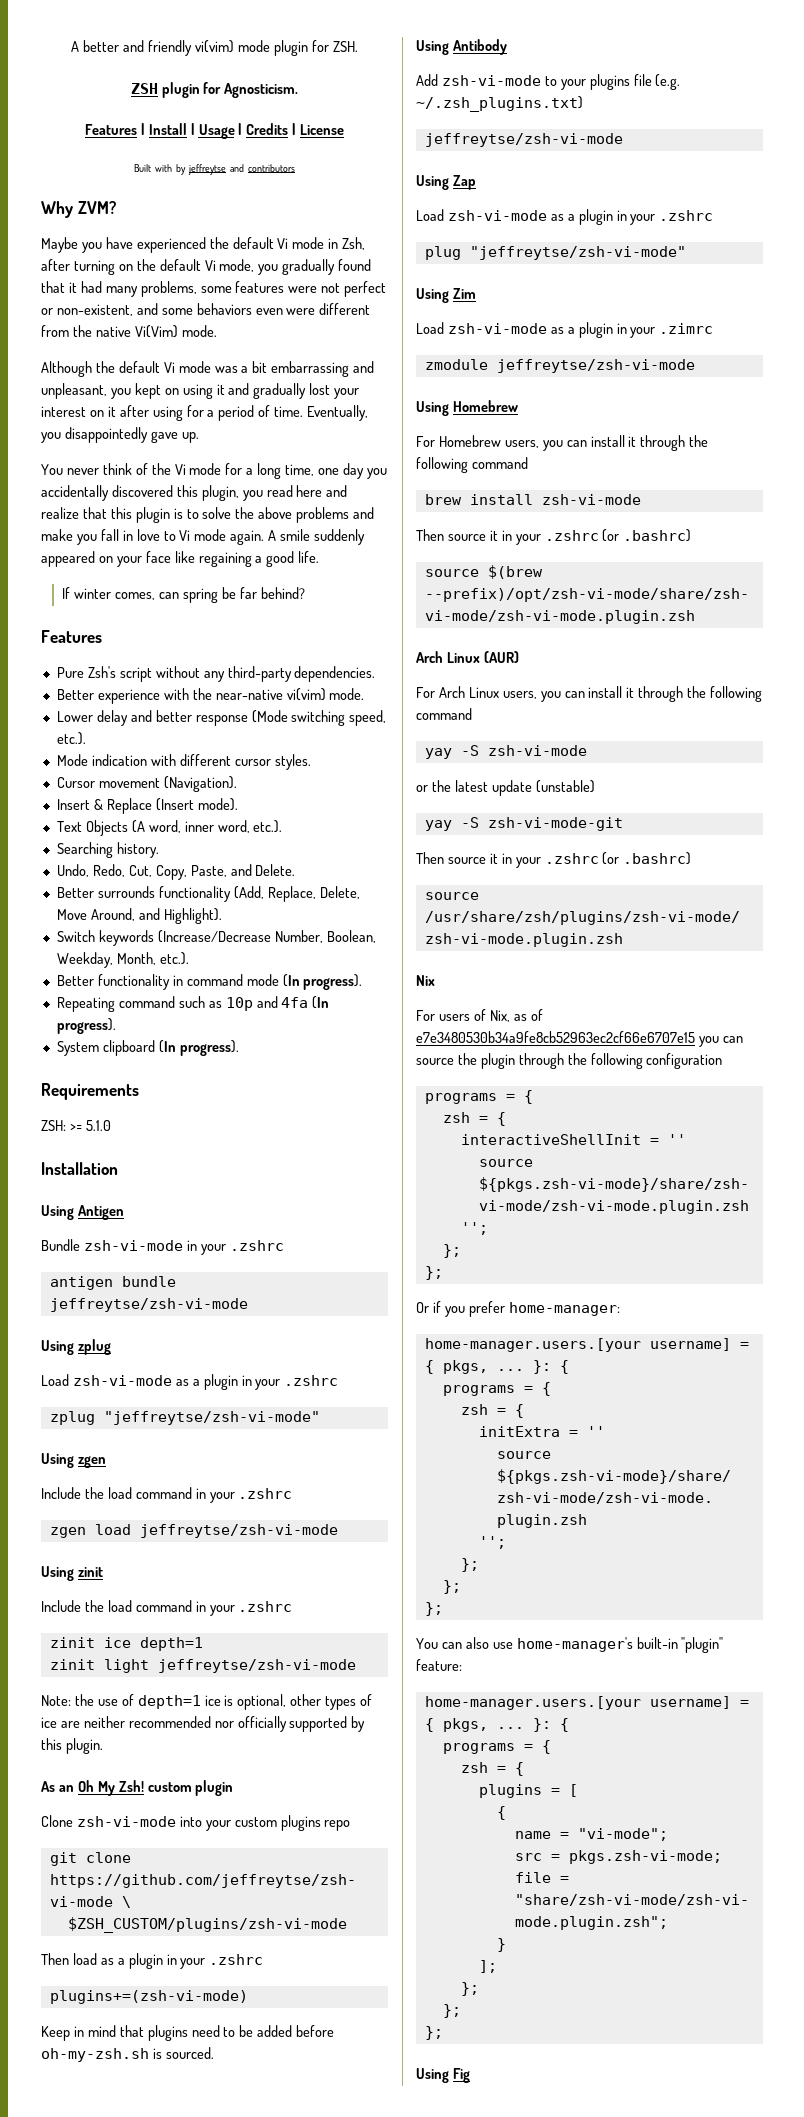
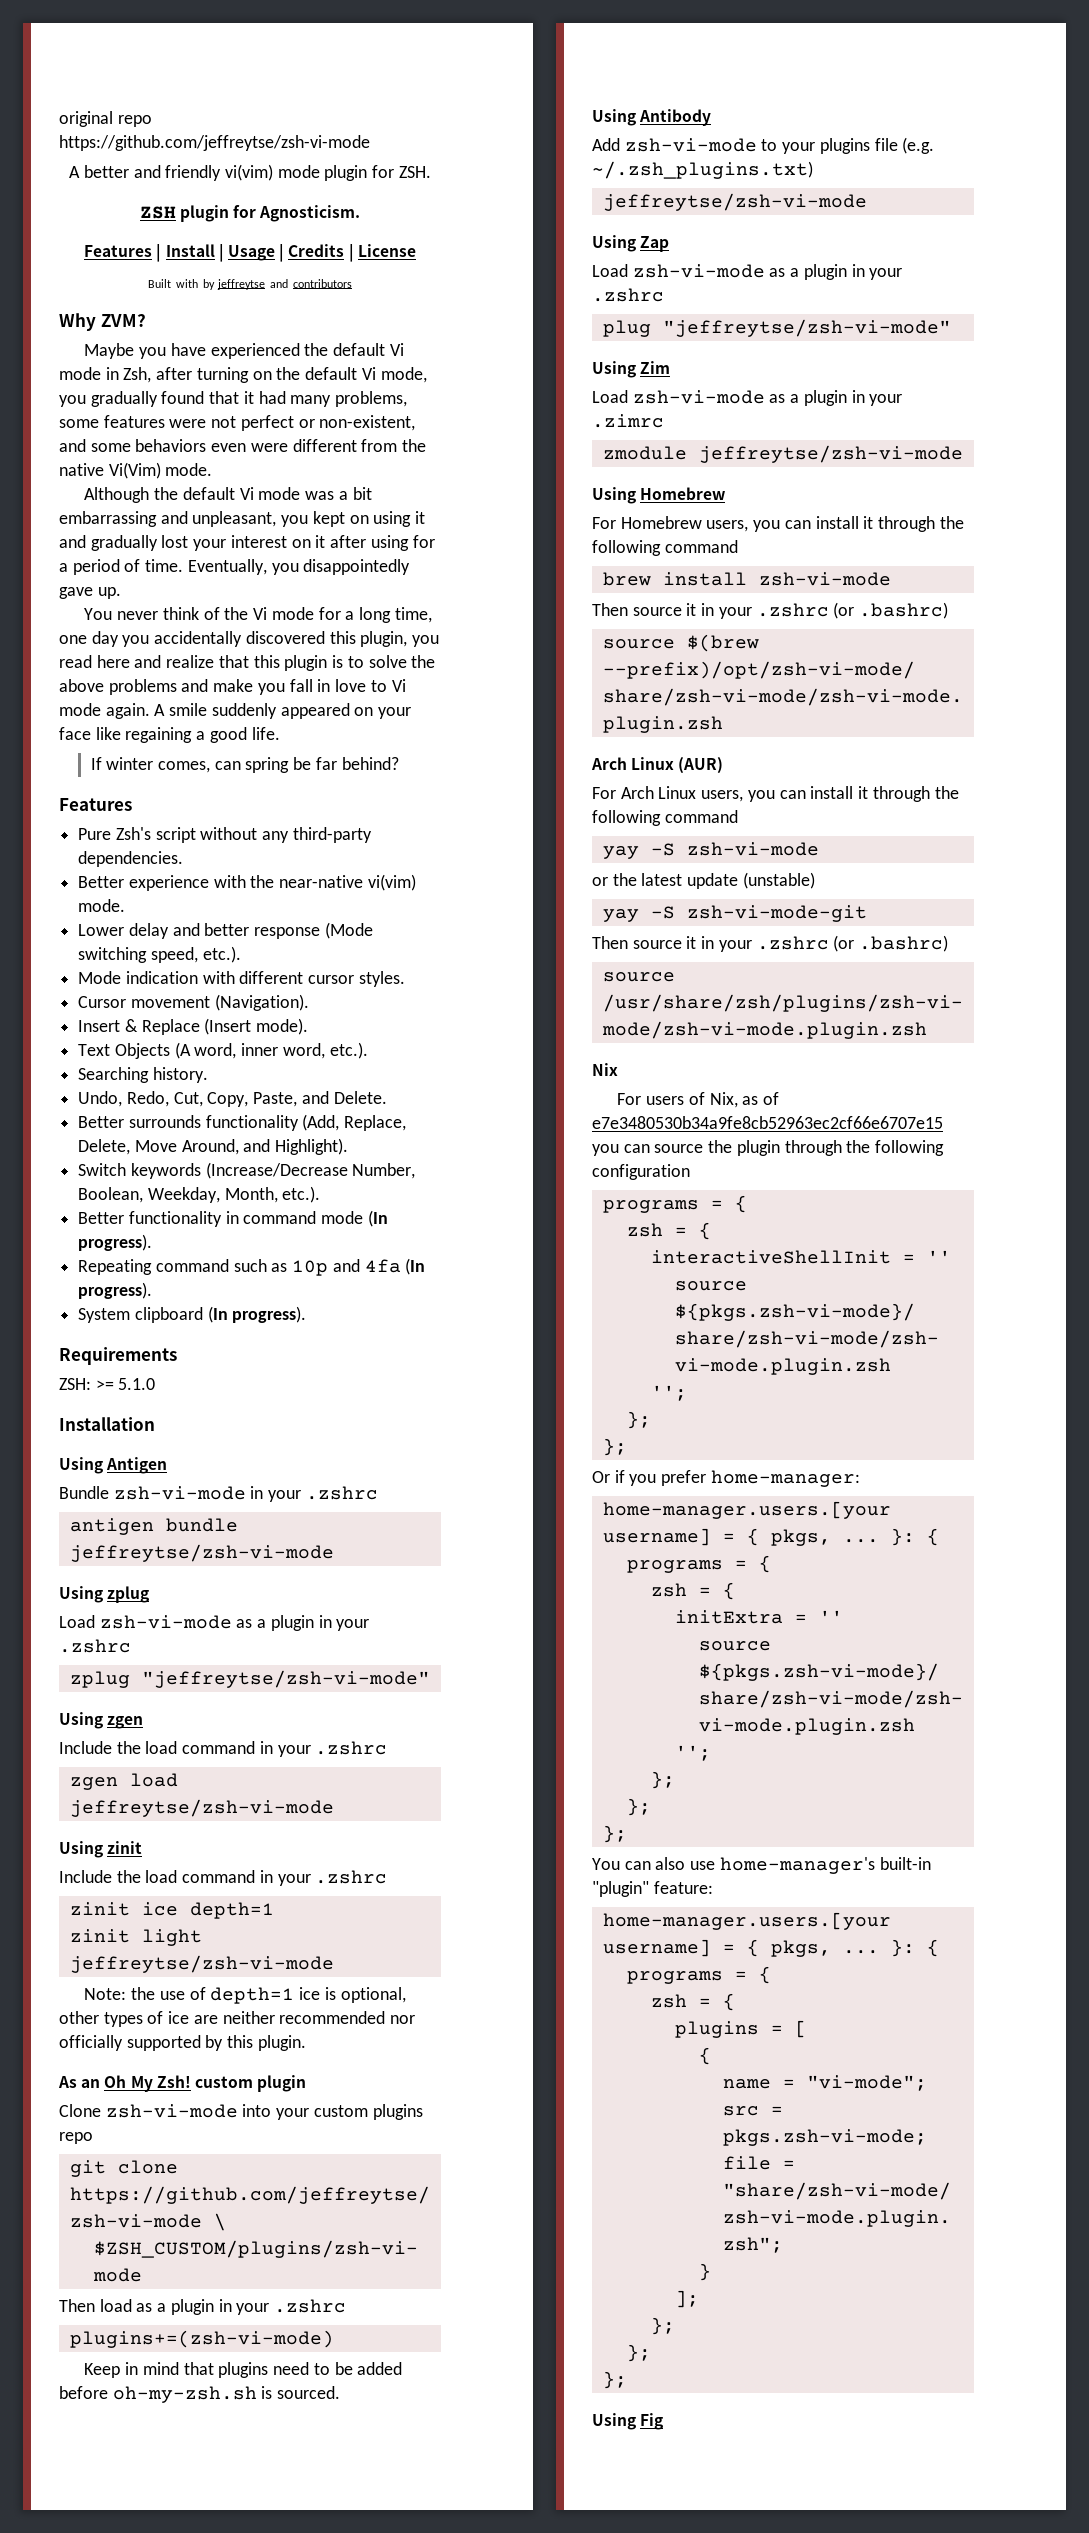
+ original repo https://github.com/jeffreytse/zsh-vi-mode

